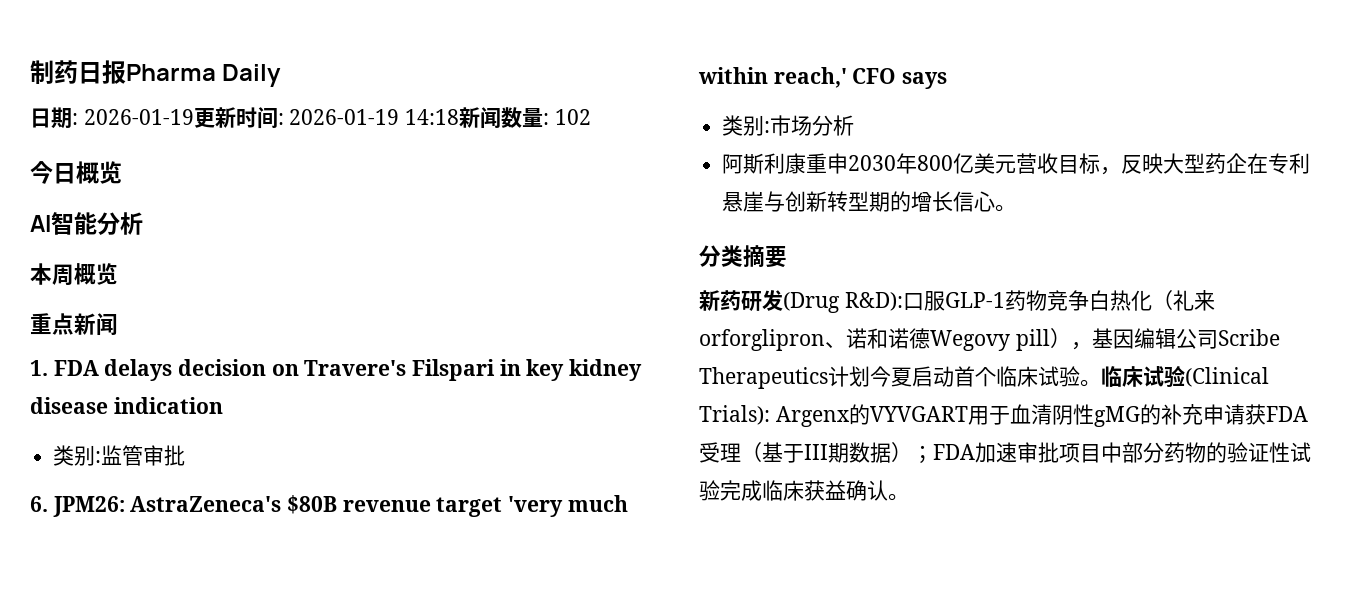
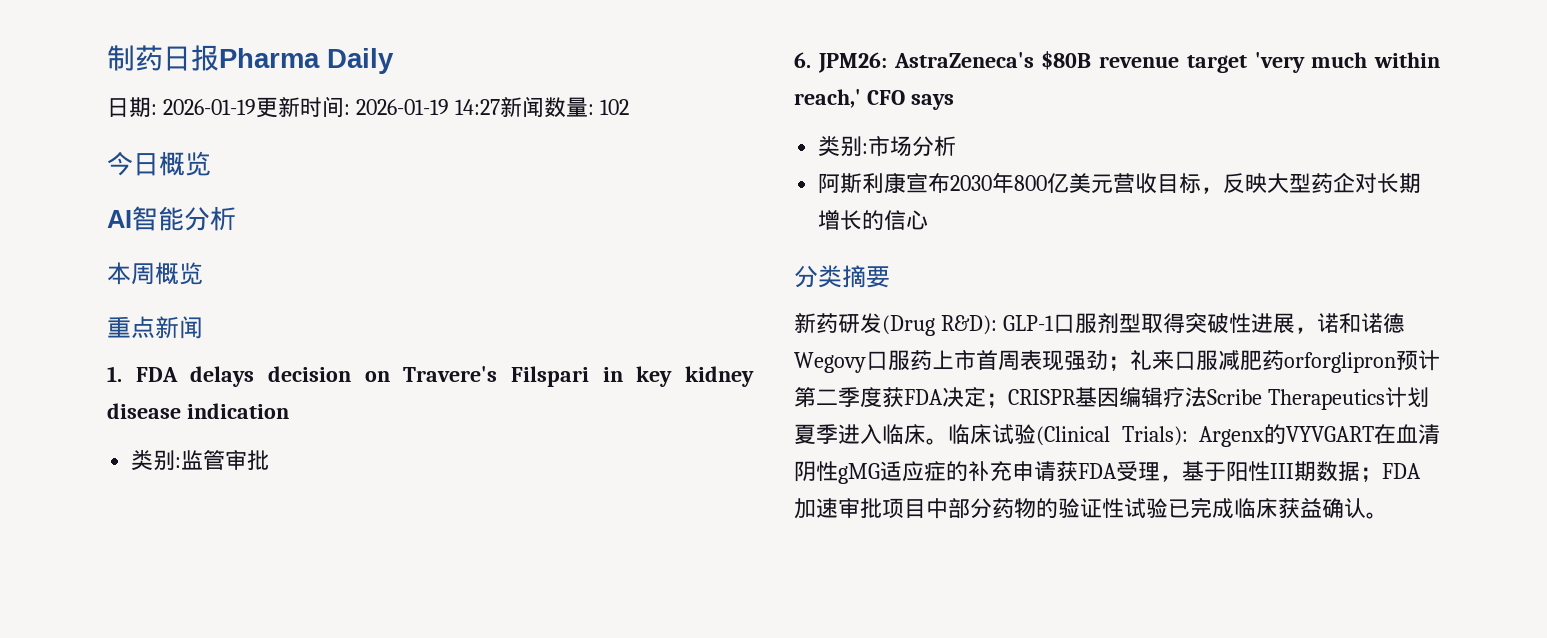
- 日期: 2026-01-19更新时间: 2026-01-19 14:18新闻数量: 102
+ 日期: 2026-01-19更新时间: 2026-01-19 14:27新闻数量: 102
- 阿斯利康重申2030年800亿美元营收目标，反映大型药企在专利悬崖与创新转型期的增长信心。
+ 阿斯利康宣布2030年800亿美元营收目标，反映大型药企对长期增长的信心
- 新药研发(Drug R&D):口服GLP-1药物竞争白热化（礼来orforglipron、诺和诺德Wegovy pill），基因编辑公司Scribe Therapeutics计划今夏启动首个临床试验。
+ 新药研发(Drug R&D): GLP-1口服剂型取得突破性进展，诺和诺德Wegovy口服药上市首周表现强劲；礼来口服减肥药orforglipron预计第二季度获FDA决定；CRISPR基因编辑疗法Scribe Therapeutics计划夏季进入临床。
- 临床试验(Clinical Trials): Argenx的VYVGART用于血清阴性gMG的补充申请获FDA受理（基于III期数据）；FDA加速审批项目中部分药物的验证性试验完成临床获益确认。
+ 临床试验(Clinical Trials): Argenx的VYVGART在血清阴性gMG适应症的补充申请获FDA受理，基于阳性III期数据；FDA加速审批项目中部分药物的验证性试验已完成临床获益确认。

